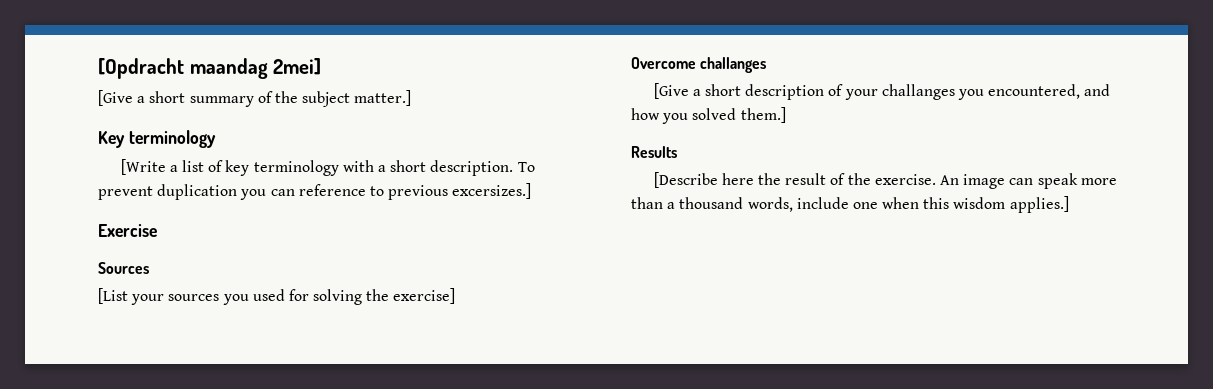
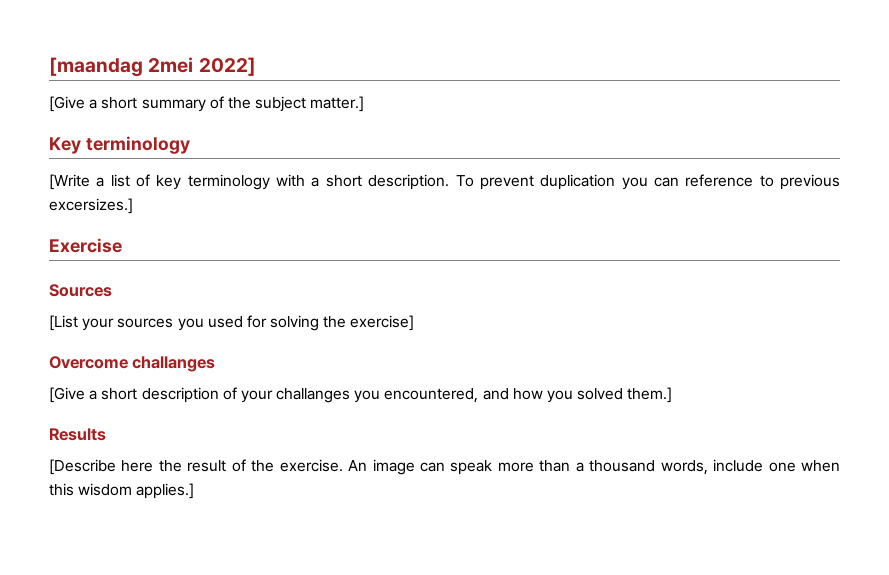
- [Opdracht maandag 2mei]
+ [maandag 2mei 2022]

